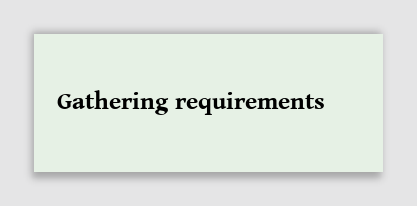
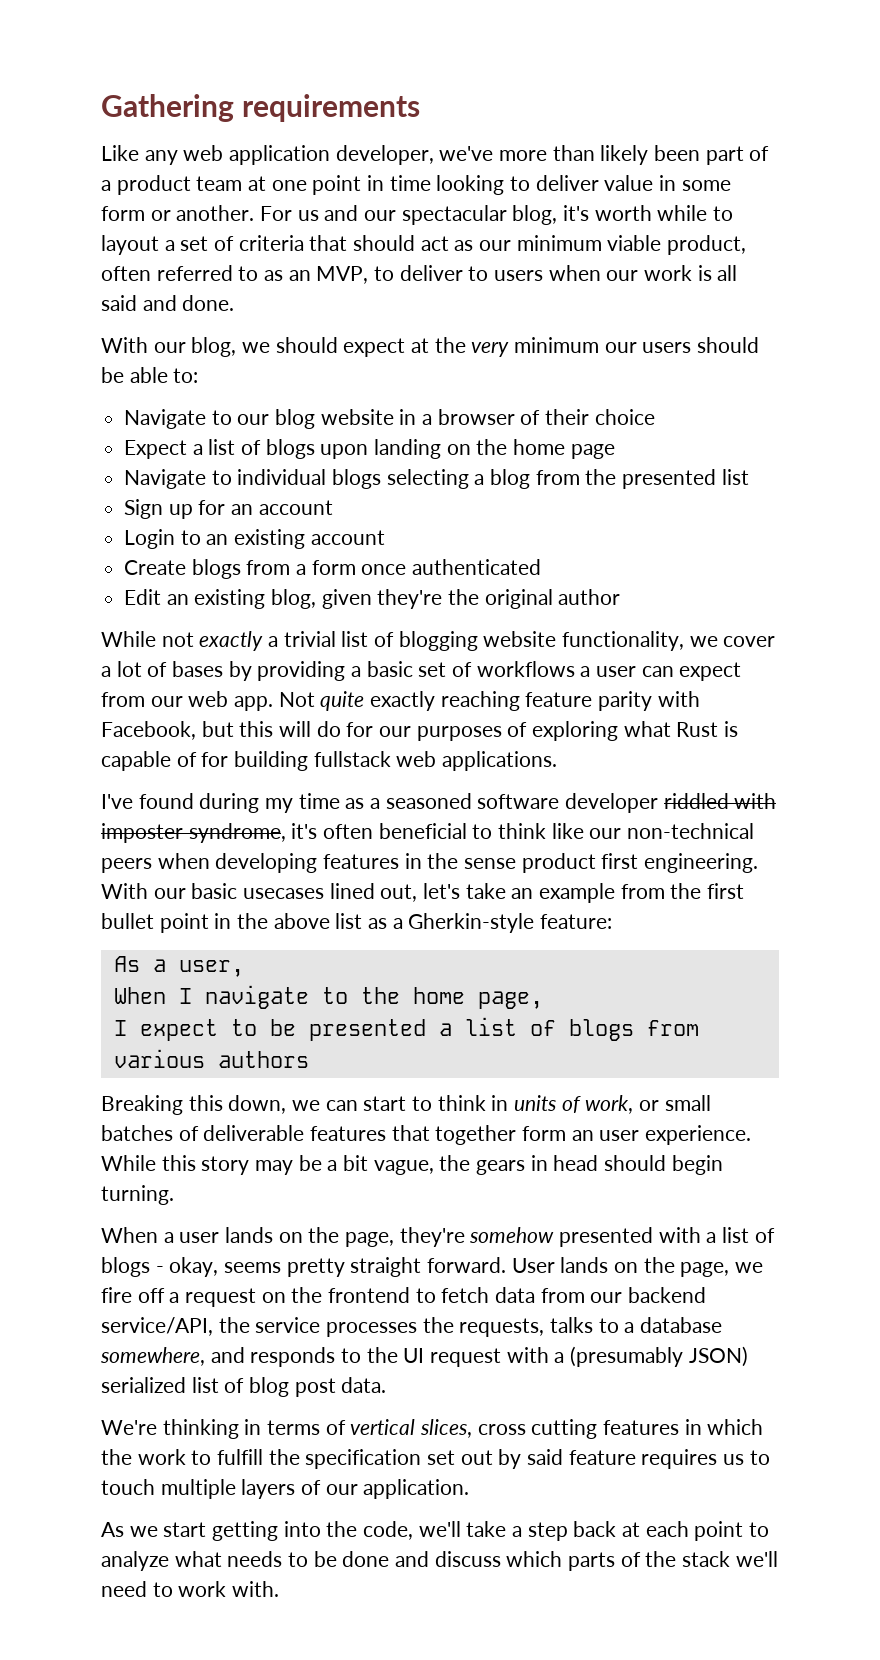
+ Like any web application developer, we've more than likely been part of a product team at one point in time looking to deliver value in some form or another. For us and our spectacular blog, it's worth while to layout a set of criteria that should act as our minimum viable product, often referred to as an MVP, to deliver to users when our work is all said and done.
+ With our blog, we should expect at the very minimum our users should be able to:
+ Navigate to our blog website in a browser of their choice
+ Expect a list of blogs upon landing on the home page
+ Navigate to individual blogs selecting a blog from the presented list
+ Sign up for an account
+ Login to an existing account
+ Create blogs from a form once authenticated
+ Edit an existing blog, given they're the original author
+ While not exactly a trivial list of blogging website functionality, we cover a lot of bases by providing a basic set of workflows a user can expect from our web app. Not quite exactly reaching feature parity with Facebook, but this will do for our purposes of exploring what Rust is capable of for building fullstack web applications.
+ I've found during my time as a seasoned software developer riddled with imposter syndrome, it's often beneficial to think like our non-technical peers when developing features in the sense product first engineering. With our basic usecases lined out, let's take an example from the first bullet point in the above list as a Gherkin-style feature:
+ As a user,
+ When I navigate to the home page,
+ I expect to be presented a list of blogs from various authors
+ Breaking this down, we can start to think in units of work, or small batches of deliverable features that together form an user experience. While this story may be a bit vague, the gears in head should begin turning.
+ When a user lands on the page, they're somehow presented with a list of blogs - okay, seems pretty straight forward. User lands on the page, we fire off a request on the frontend to fetch data from our backend service/API, the service processes the requests, talks to a database somewhere, and responds to the UI request with a (presumably JSON) serialized list of blog post data.
+ We're thinking in terms of vertical slices, cross cutting features in which the work to fulfill the specification set out by said feature requires us to touch multiple layers of our application.
+ As we start getting into the code, we'll take a step back at each point to analyze what needs to be done and discuss which parts of the stack we'll need to work with.

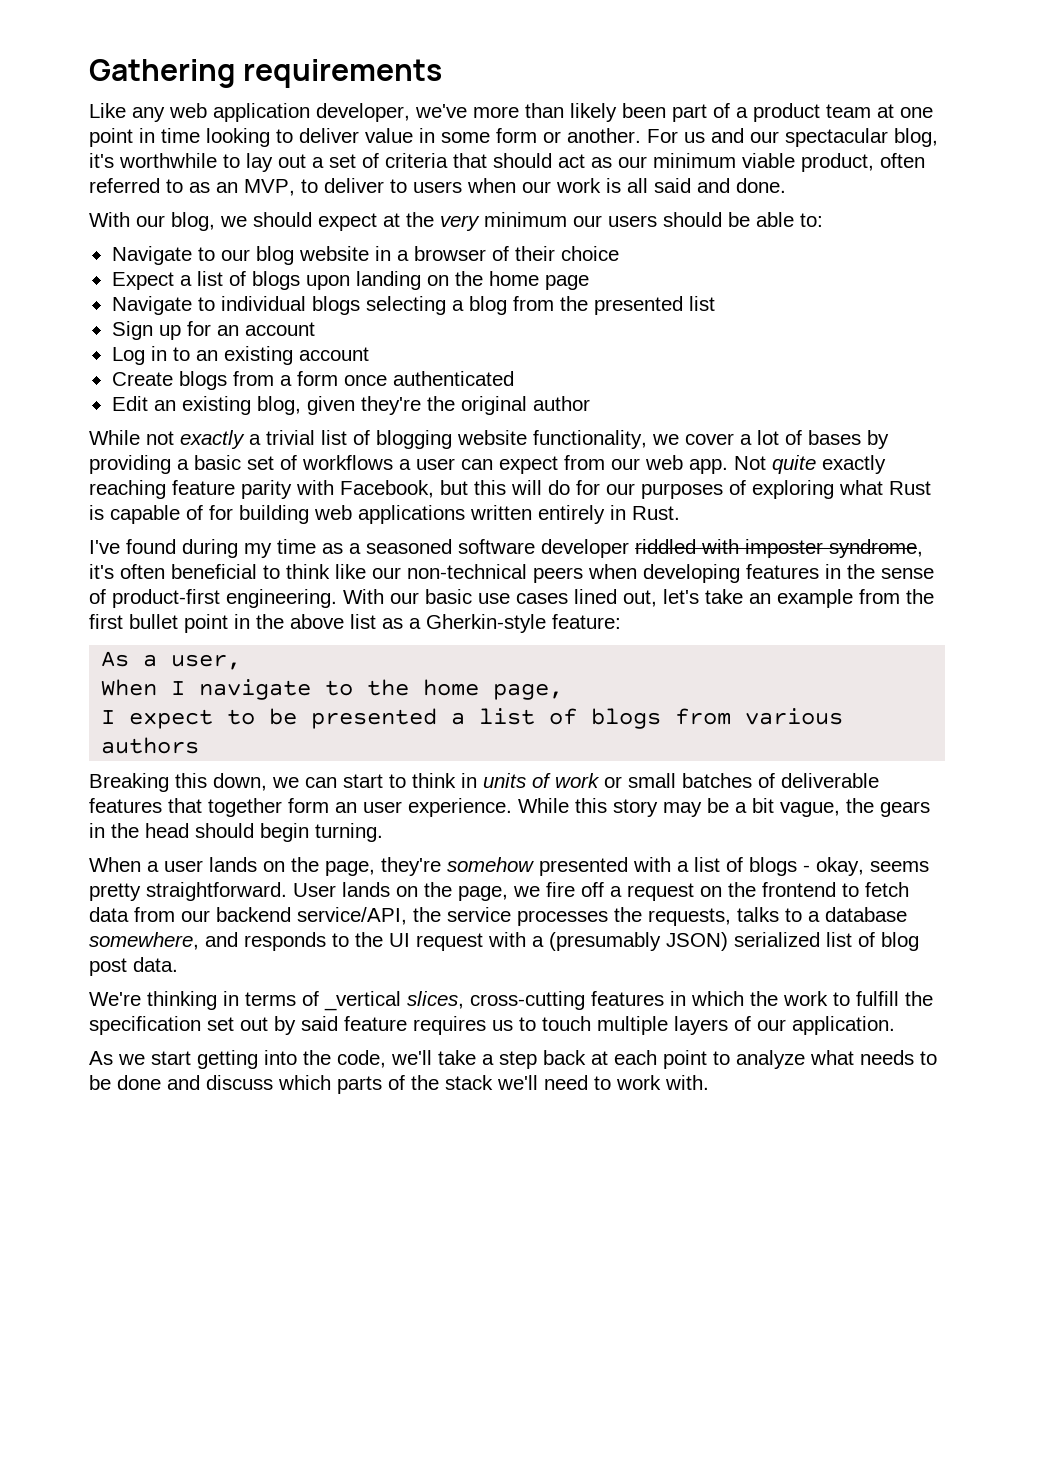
- For us and our spectacular blog, it's worth while to layout a set of criteria that should act as our minimum viable product, often referred to as an MVP, to deliver to users when our work is all said and done.
+ For us and our spectacular blog, it's worthwhile to lay out a set of criteria that should act as our minimum viable product, often referred to as an MVP, to deliver to users when our work is all said and done.
- Login to an existing account
+ Log in to an existing account
- Not quite exactly reaching feature parity with Facebook, but this will do for our purposes of exploring what Rust is capable of for building fullstack web applications.
+ Not quite exactly reaching feature parity with Facebook, but this will do for our purposes of exploring what Rust is capable of for building web applications written entirely in Rust.
- I've found during my time as a seasoned software developer riddled with imposter syndrome, it's often beneficial to think like our non-technical peers when developing features in the sense product first engineering.
+ I've found during my time as a seasoned software developer riddled with imposter syndrome, it's often beneficial to think like our non-technical peers when developing features in the sense of product-first engineering.
- With our basic usecases lined out, let's take an example from the first bullet point in the above list as a Gherkin-style feature:
+ With our basic use cases lined out, let's take an example from the first bullet point in the above list as a Gherkin-style feature:
- Breaking this down, we can start to think in units of work, or small batches of deliverable features that together form an user experience.
+ Breaking this down, we can start to think in units of work or small batches of deliverable features that together form an user experience.
- While this story may be a bit vague, the gears in head should begin turning.
+ While this story may be a bit vague, the gears in the head should begin turning.
- When a user lands on the page, they're somehow presented with a list of blogs - okay, seems pretty straight forward.
+ When a user lands on the page, they're somehow presented with a list of blogs - okay, seems pretty straightforward.
- We're thinking in terms of vertical slices, cross cutting features in which the work to fulfill the specification set out by said feature requires us to touch multiple layers of our application.
+ We're thinking in terms of _vertical slices, cross-cutting features in which the work to fulfill the specification set out by said feature requires us to touch multiple layers of our application.

